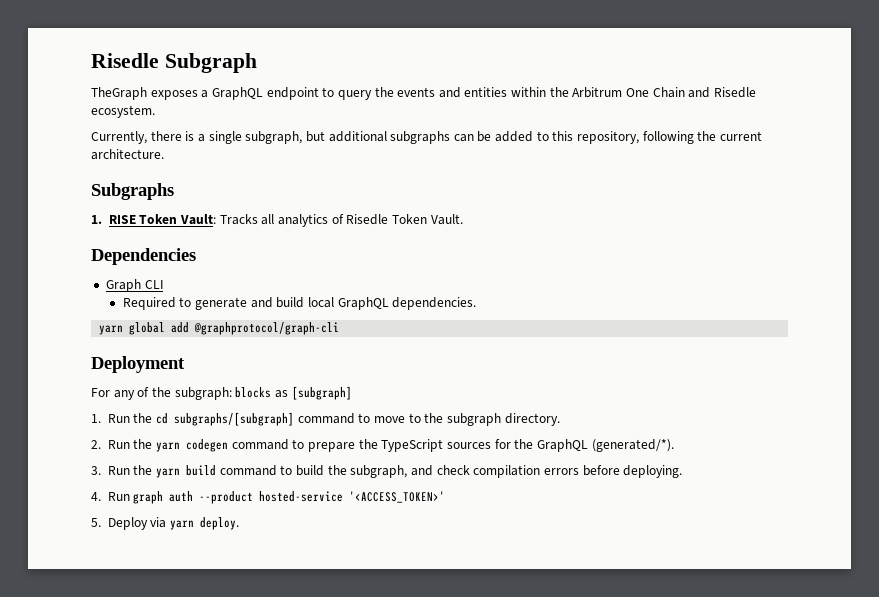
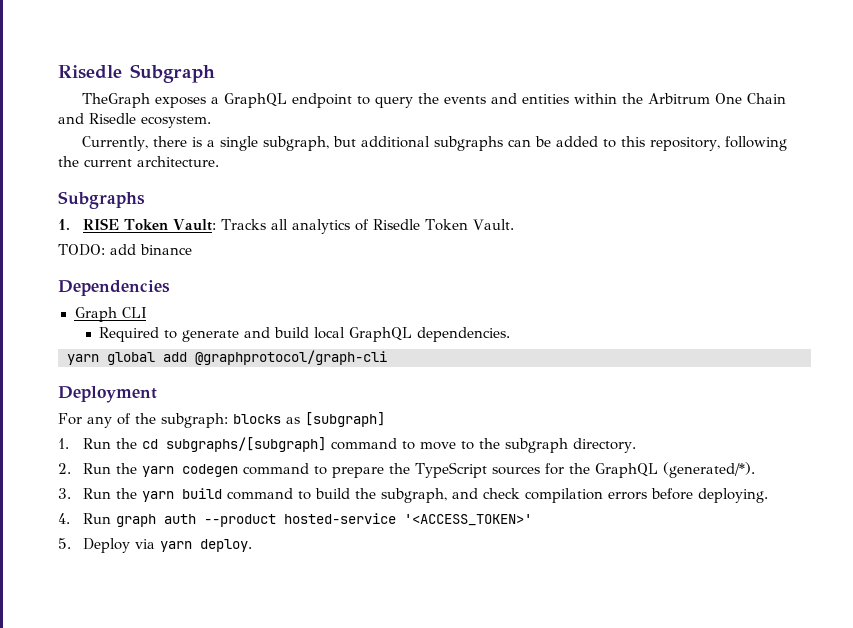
+ TODO: add binance

